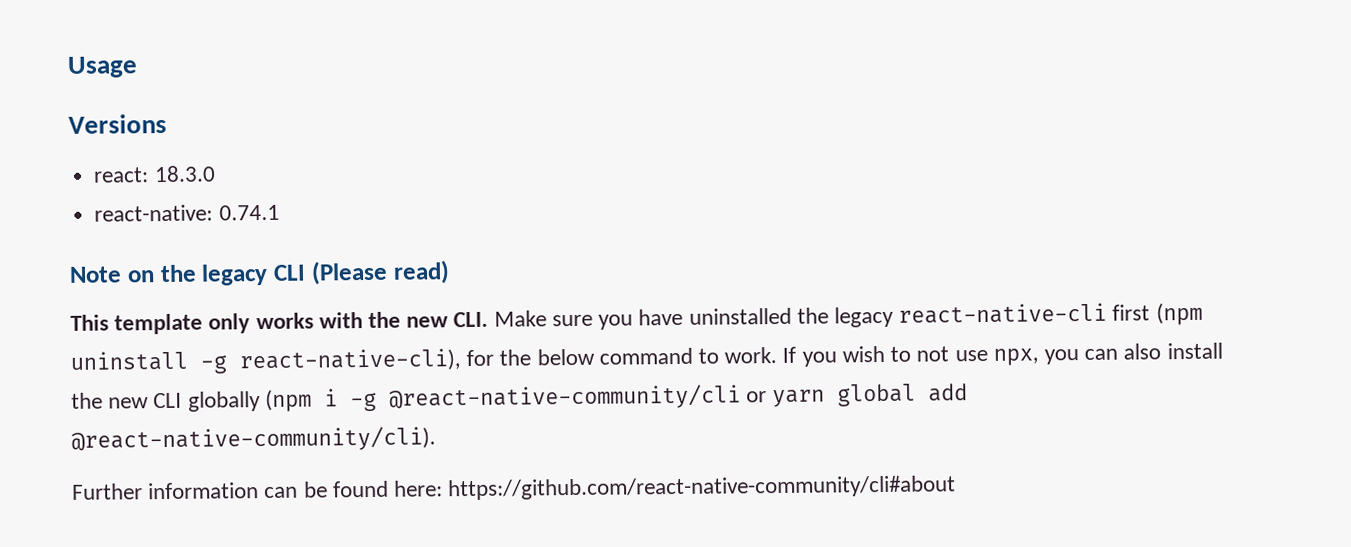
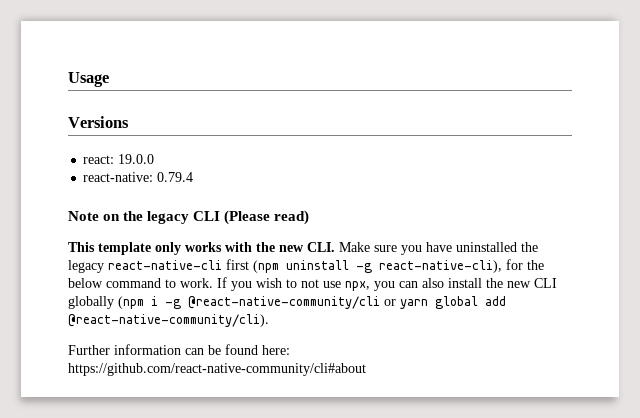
- react: 18.3.0
+ react: 19.0.0
- react-native: 0.74.1
+ react-native: 0.79.4

